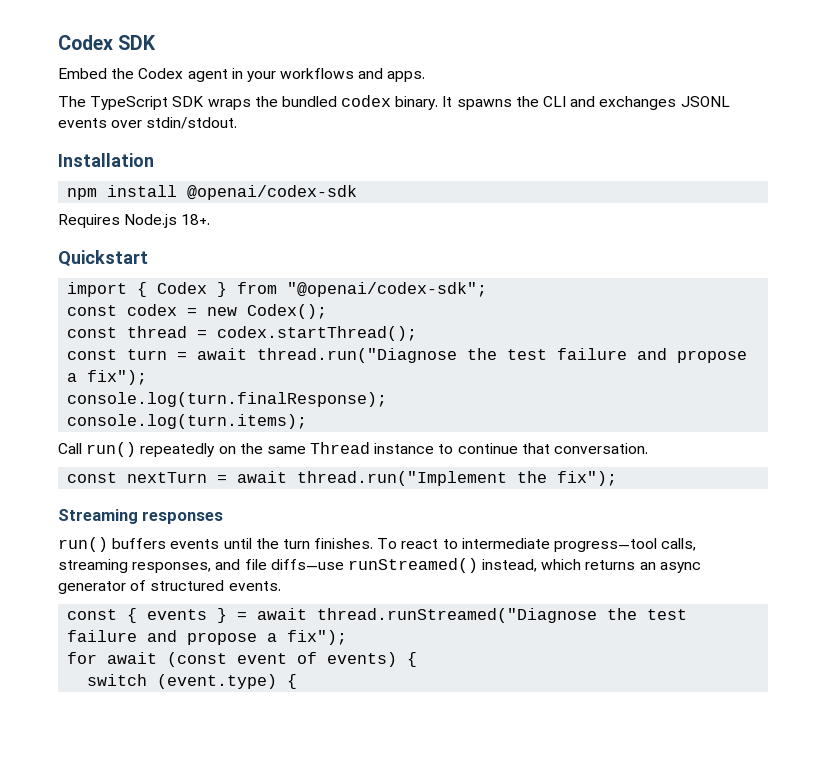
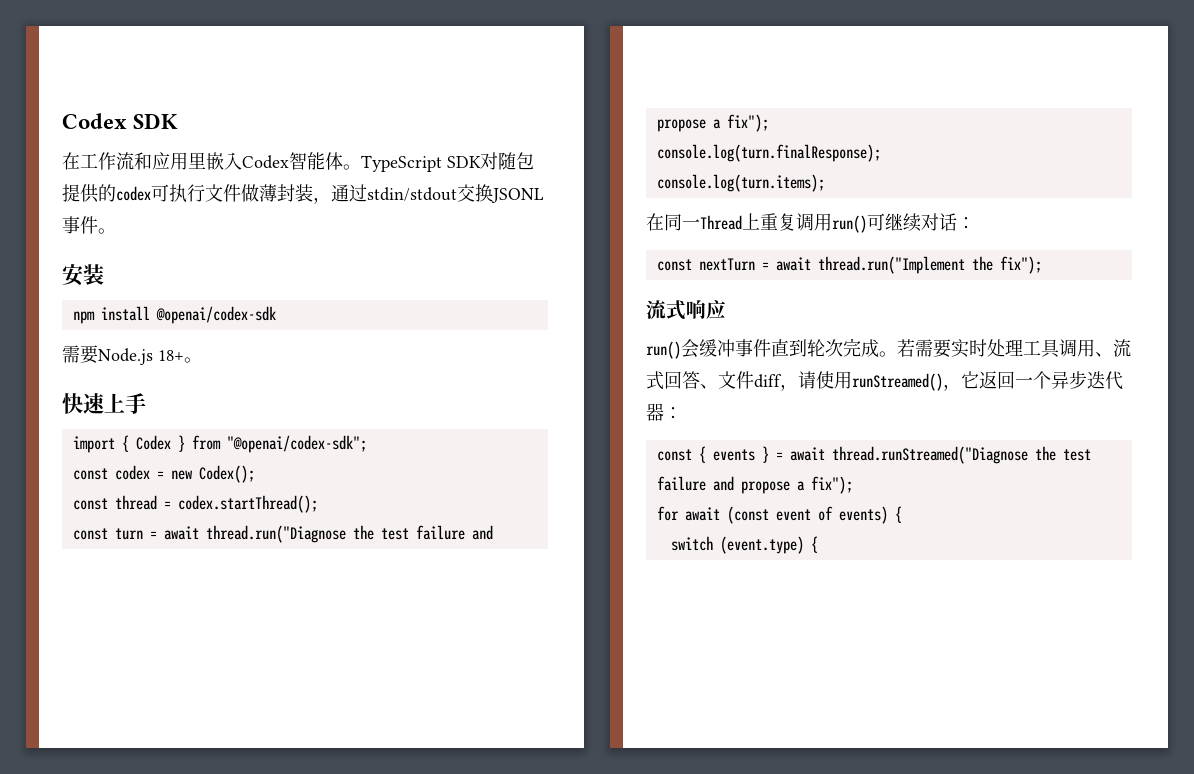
- Embed the Codex agent in your workflows and apps.
- The TypeScript SDK wraps the bundled codex binary. It spawns the CLI and exchanges JSONL events over stdin/stdout.
- Installation
+ 在工作流和应用里嵌入Codex智能体。TypeScript SDK对随包提供的codex可执行文件做薄封装，通过stdin/stdout交换JSONL事件。
+ 安装
  npm install @openai/codex-sdk
- Requires Node.js 18+.
- Quickstart
+ 需要Node.js 18+。
+ 快速上手
- Call run() repeatedly on the same Thread instance to continue that conversation.
+ 在同一Thread上重复调用run()可继续对话：
- Streaming responses
- run() buffers events until the turn finishes. To react to intermediate progress—tool calls, streaming responses, and file diffs—use runStreamed() instead, which returns an async generator of structured events.
+ 流式响应
+ run()会缓冲事件直到轮次完成。若需要实时处理工具调用、流式回答、文件diff，请使用runStreamed()，它返回一个异步迭代器：

